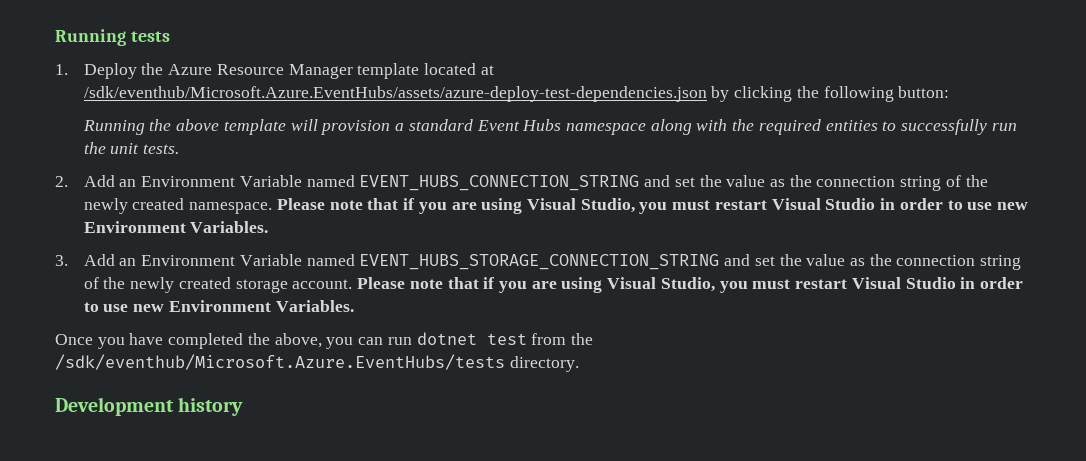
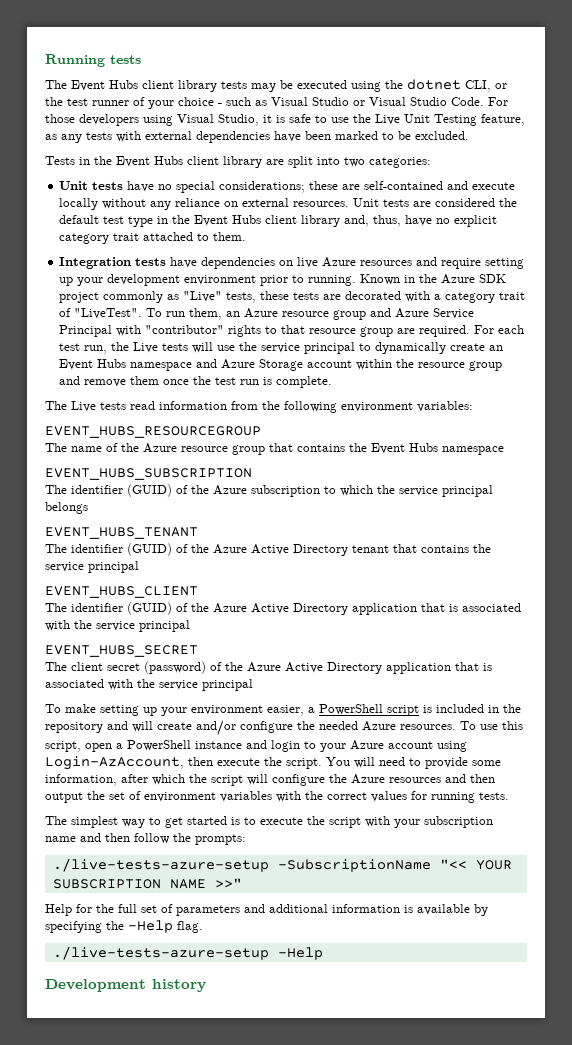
- 1. Deploy the Azure Resource Manager template located at /sdk/eventhub/Microsoft.Azure.EventHubs/assets/azure-deploy-test-dependencies.json by clicking the following button:
- Running the above template will provision a standard Event Hubs namespace along with the required entities to successfully run the unit tests.
- 2. Add an Environment Variable named EVENT_HUBS_CONNECTION_STRING and set the value as the connection string of the newly created namespace. Please note that if you are using Visual Studio, you must restart Visual Studio in order to use new Environment Variables.
- 3. Add an Environment Variable named EVENT_HUBS_STORAGE_CONNECTION_STRING and set the value as the connection string of the newly created storage account. Please note that if you are using Visual Studio, you must restart Visual Studio in order to use new Environment Variables.
- Once you have completed the above, you can run dotnet test from the /sdk/eventhub/Microsoft.Azure.EventHubs/tests directory.
+ The Event Hubs client library tests may be executed using the dotnet CLI, or the test runner of your choice - such as Visual Studio or Visual Studio Code. For those developers using Visual Studio, it is safe to use the Live Unit Testing feature, as any tests with external dependencies have been marked to be excluded.
+ Tests in the Event Hubs client library are split into two categories:
+ Unit tests have no special considerations; these are self-contained and execute locally without any reliance on external resources. Unit tests are considered the default test type in the Event Hubs client library and, thus, have no explicit category trait attached to them.
+ Integration tests have dependencies on live Azure resources and require setting up your development environment prior to running. Known in the Azure SDK project commonly as "Live" tests, these tests are decorated with a category trait of "LiveTest". To run them, an Azure resource group and Azure Service Principal with "contributor" rights to that resource group are required. For each test run, the Live tests will use the service principal to dynamically create an Event Hubs namespace and Azure Storage account within the resource group and remove them once the test run is complete.
+ The Live tests read information from the following environment variables:
+ EVENT_HUBS_RESOURCEGROUP
+ The name of the Azure resource group that contains the Event Hubs namespace
+ EVENT_HUBS_SUBSCRIPTION
+ The identifier (GUID) of the Azure subscription to which the service principal belongs
+ EVENT_HUBS_TENANT
+ The identifier (GUID) of the Azure Active Directory tenant that contains the service principal
+ EVENT_HUBS_CLIENT
+ The identifier (GUID) of the Azure Active Directory application that is associated with the service principal
+ EVENT_HUBS_SECRET
+ The client secret (password) of the Azure Active Directory application that is associated with the service principal
+ To make setting up your environment easier, a PowerShell script is included in the repository and will create and/or configure the needed Azure resources. To use this script, open a PowerShell instance and login to your Azure account using Login-AzAccount, then execute the script. You will need to provide some information, after which the script will configure the Azure resources and then output the set of environment variables with the correct values for running tests.
+ The simplest way to get started is to execute the script with your subscription name and then follow the prompts:
+ ./live-tests-azure-setup -SubscriptionName "<< YOUR SUBSCRIPTION NAME >>"
+ Help for the full set of parameters and additional information is available by specifying the -Help flag.
+ ./live-tests-azure-setup -Help

